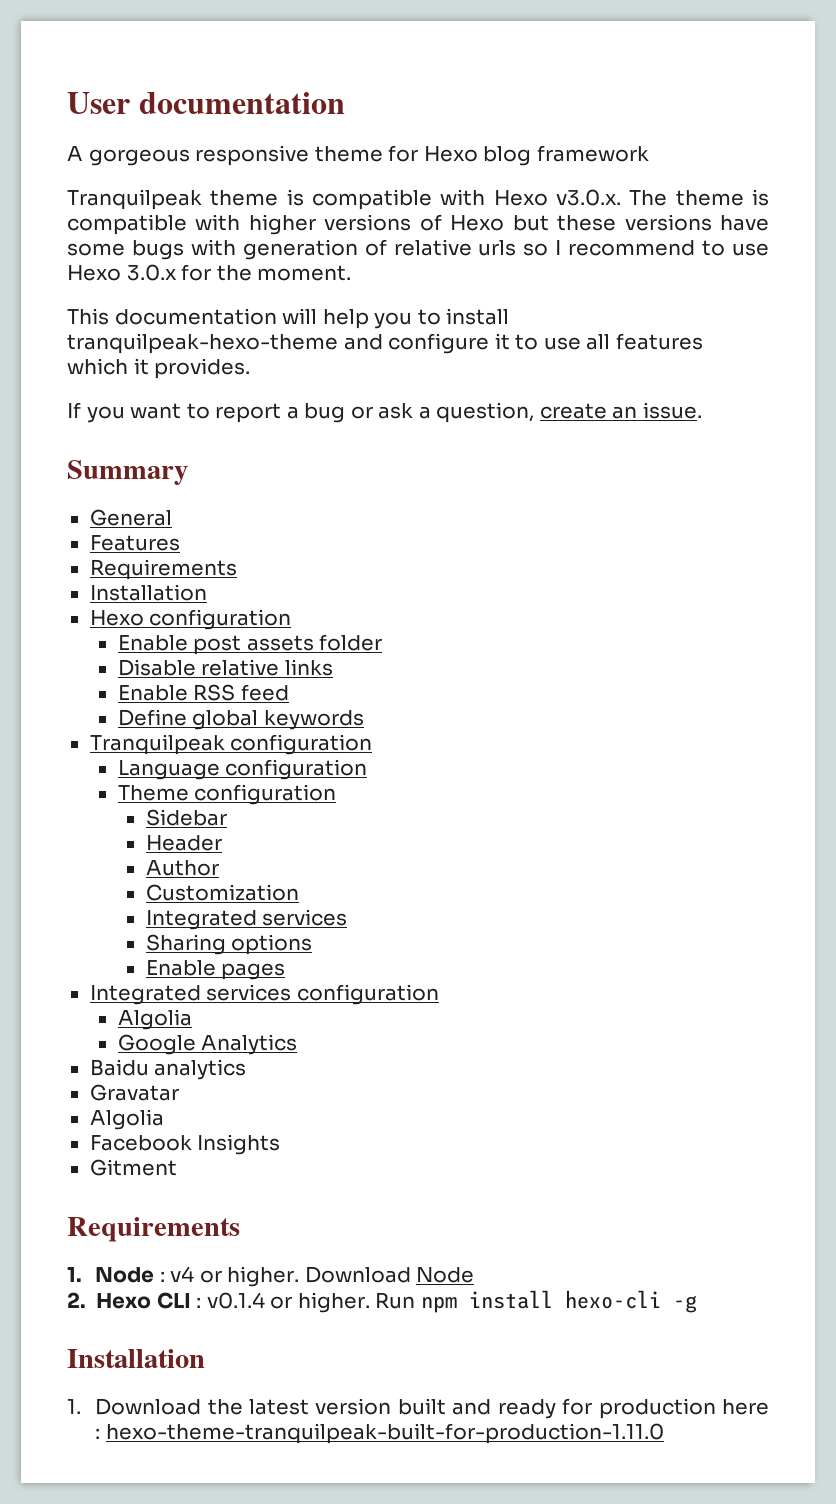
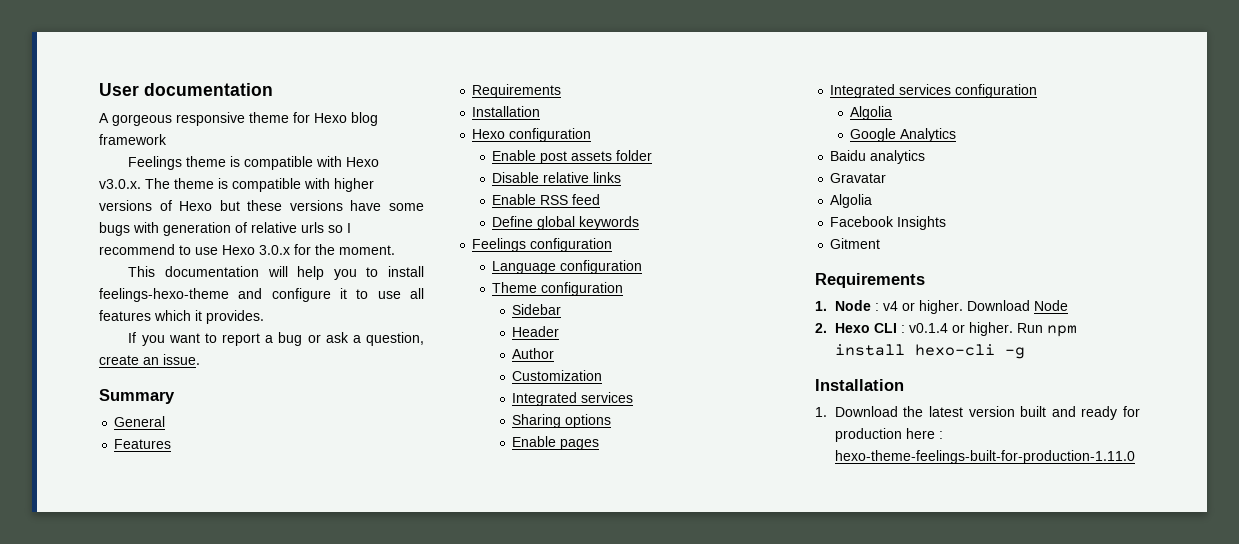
- Tranquilpeak theme is compatible with Hexo v3.0.x. The theme is compatible with higher versions of Hexo but these versions have some bugs with generation of relative urls so I recommend to use Hexo 3.0.x for the moment.
+ Feelings theme is compatible with Hexo v3.0.x. The theme is compatible with higher versions of Hexo but these versions have some bugs with generation of relative urls so I recommend to use Hexo 3.0.x for the moment.
- This documentation will help you to install tranquilpeak-hexo-theme and configure it to use all features which it provides.
+ This documentation will help you to install feelings-hexo-theme and configure it to use all features which it provides.
- Tranquilpeak configuration
+ Feelings configuration
- 1. Download the latest version built and ready for production here : hexo-theme-tranquilpeak-built-for-production-1.11.0
+ 1. Download the latest version built and ready for production here : hexo-theme-feelings-built-for-production-1.11.0

